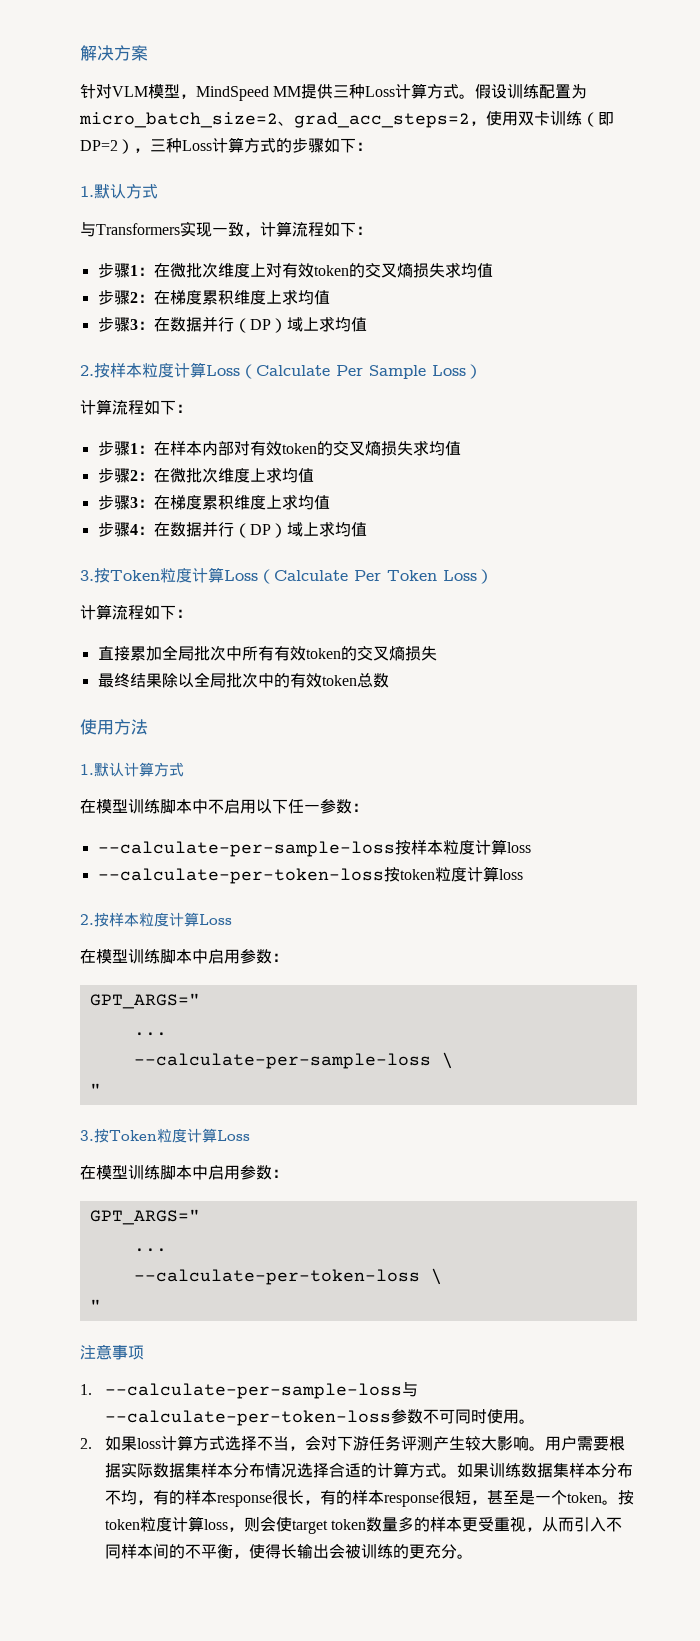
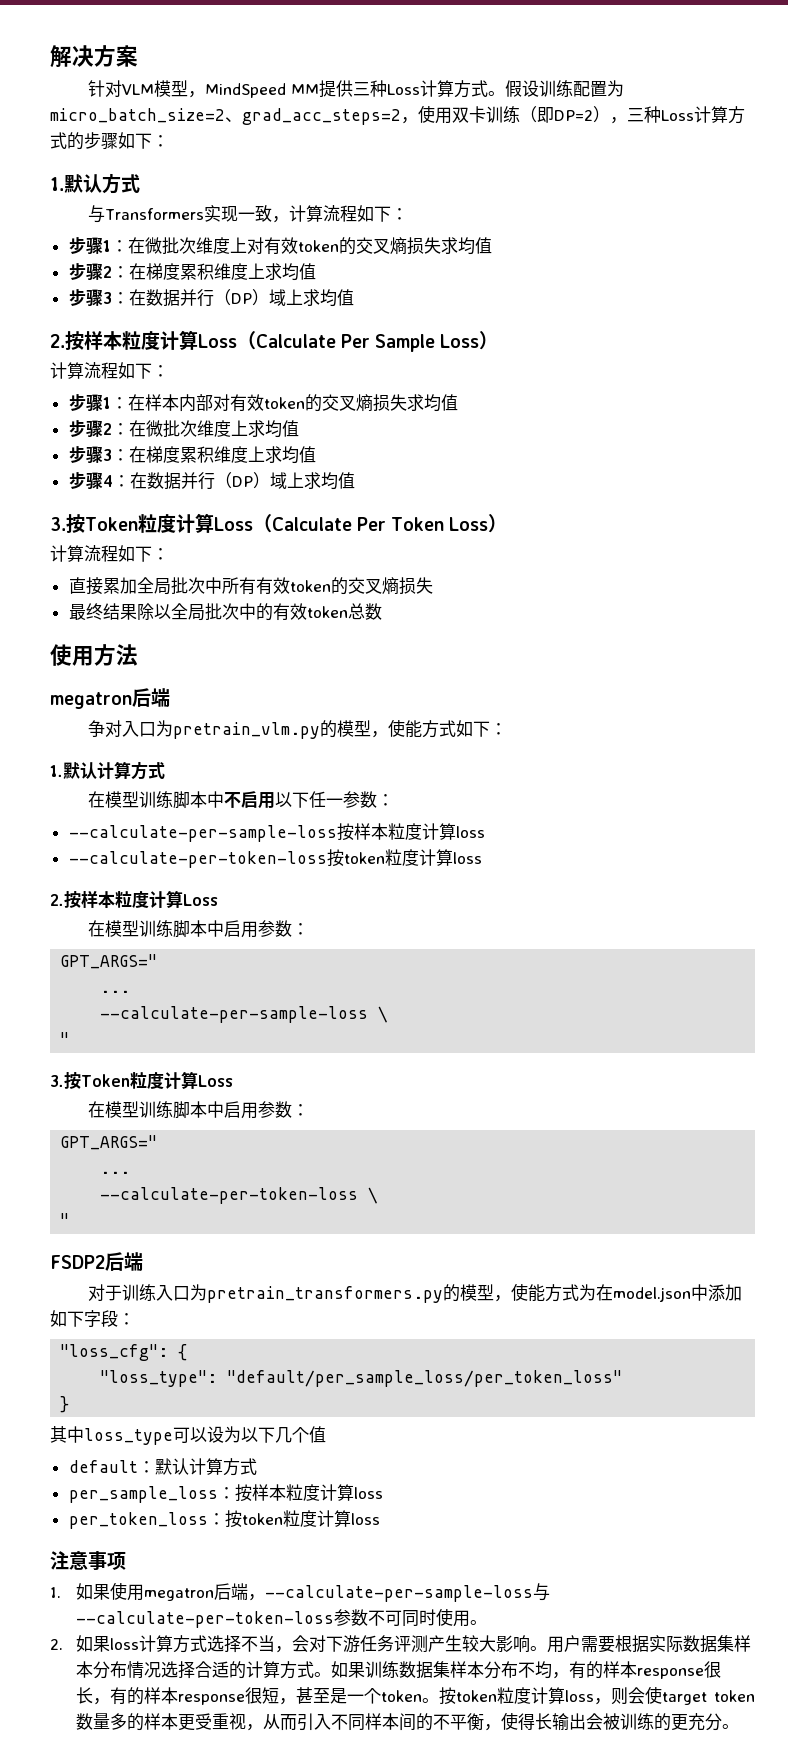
  使用方法
+ megatron后端
+ 争对入口为pretrain_vlm.py的模型，使能方式如下：
+ FSDP2后端
+ 对于训练入口为pretrain_transformers.py的模型，使能方式为在model.json中添加如下字段：
+ "loss_cfg": {
+ "loss_type": "default/per_sample_loss/per_token_loss"
+ }
+ 其中loss_type可以设为以下几个值
+ default：默认计算方式
+ per_sample_loss：按样本粒度计算loss
+ per_token_loss：按token粒度计算loss
- 1. --calculate-per-sample-loss与--calculate-per-token-loss参数不可同时使用。
+ 1.如果使用megatron后端，--calculate-per-sample-loss与--calculate-per-token-loss参数不可同时使用。

